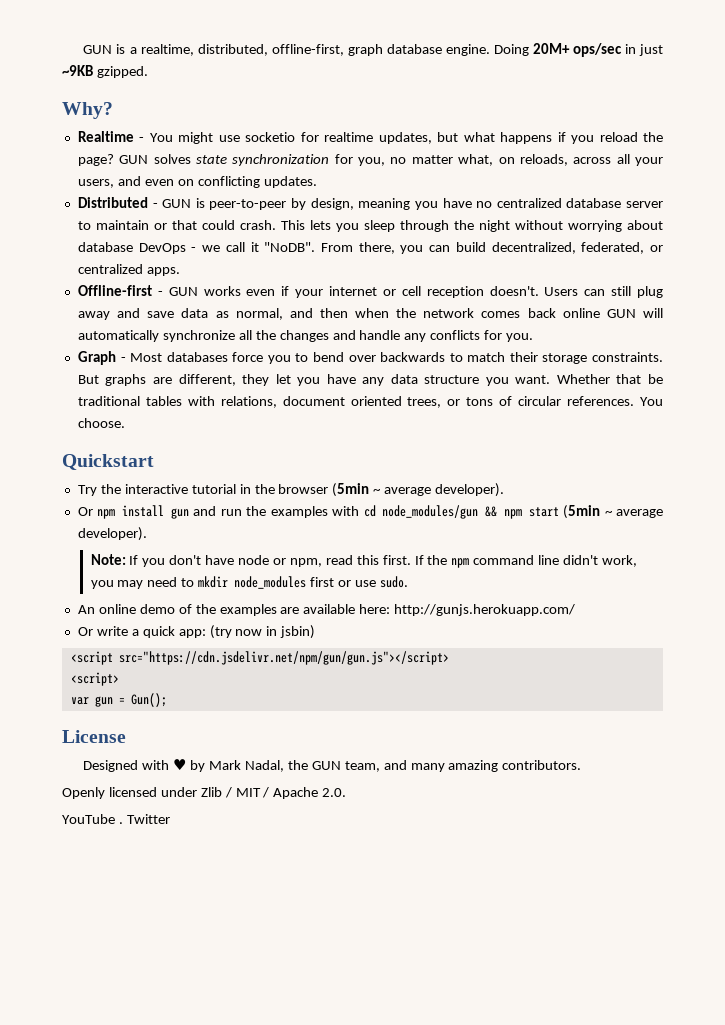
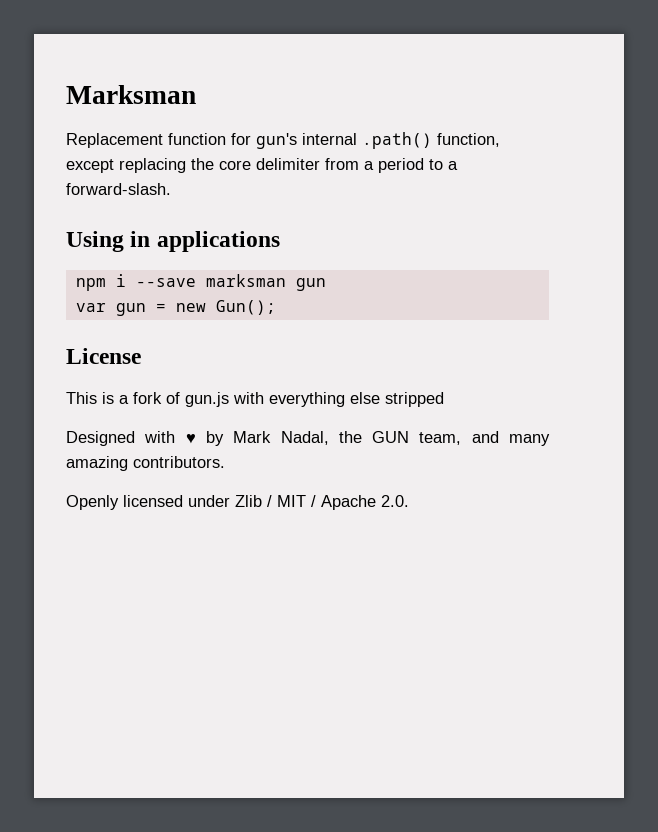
- GUN is a realtime, distributed, offline-first, graph database engine. Doing 20M+ ops/sec in just ~9KB gzipped.
- Why?
- Realtime - You might use socketio for realtime updates, but what happens if you reload the page? GUN solves state synchronization for you, no matter what, on reloads, across all your users, and even on conflicting updates.
- Distributed - GUN is peer-to-peer by design, meaning you have no centralized database server to maintain or that could crash. This lets you sleep through the night without worrying about database DevOps - we call it "NoDB". From there, you can build decentralized, federated, or centralized apps.
- Offline-first - GUN works even if your internet or cell reception doesn't. Users can still plug away and save data as normal, and then when the network comes back online GUN will automatically synchronize all the changes and handle any conflicts for you.
- Graph - Most databases force you to bend over backwards to match their storage constraints. But graphs are different, they let you have any data structure you want. Whether that be traditional tables with relations, document oriented trees, or tons of circular references. You choose.
- Quickstart
- Try the interactive tutorial in the browser (5min ~ average developer).
- Or npm install gun and run the examples with cd node_modules/gun && npm start (5min ~ average developer).
- Note: If you don't have node or npm, read this first. If the npm command line didn't work, you may need to mkdir node_modules first or use sudo.
- An online demo of the examples are available here: http://gunjs.herokuapp.com/
- Or write a quick app: (try now in jsbin)
- <script src="https://cdn.jsdelivr.net/npm/gun/gun.js"></script>
- <script>
+ Marksman
+ Replacement function for gun's internal .path() function, except replacing the core delimiter from a period to a forward-slash.
+ Using in applications
+ npm i --save marksman gun
- var gun = Gun();
+ var gun = new Gun();
+ This is a fork of gun.js with everything else stripped
- YouTube . Twitter

